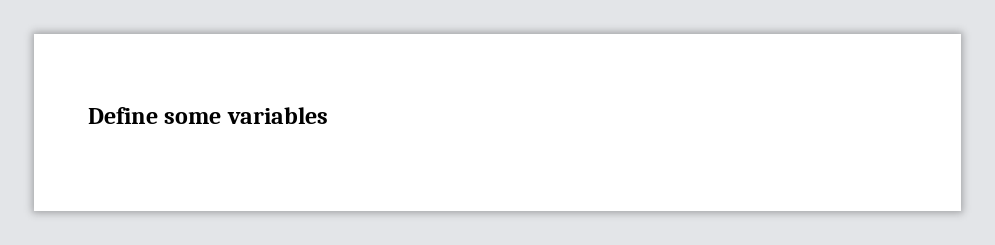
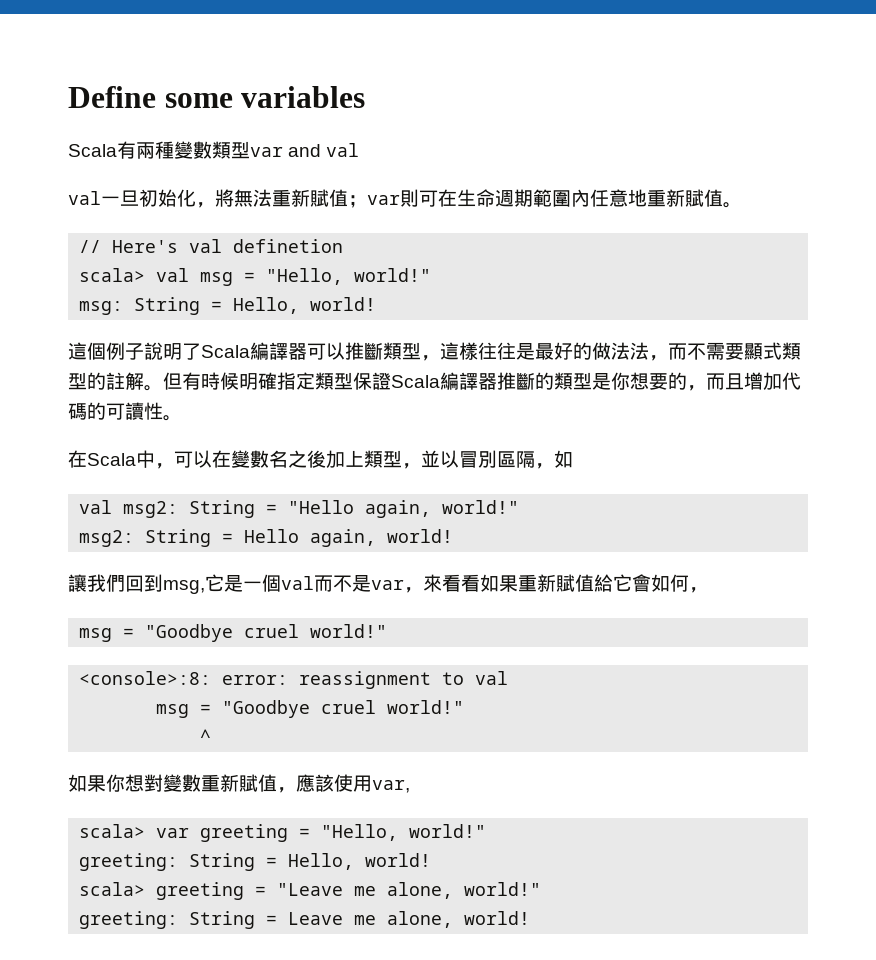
+ Scala有兩種變數類型var and val
+ val一旦初始化，將無法重新賦值；var則可在生命週期範圍內任意地重新賦值。
+ // Here's val definetion
+ scala> val msg = "Hello, world!"
+ msg: String = Hello, world!
+ 這個例子說明了Scala編譯器可以推斷類型，這樣往往是最好的做法法，而不需要顯式類型的註解。但有時候明確指定類型保證Scala編譯器推斷的類型是你想要的，而且增加代碼的可讀性。
+ 在Scala中，可以在變數名之後加上類型，並以冒別區隔，如
+ val msg2: String = "Hello again, world!"
+ msg2: String = Hello again, world!
+ 讓我們回到msg,它是一個val而不是var，來看看如果重新賦值給它會如何，
+ msg = "Goodbye cruel world!"
+ <console>:8: error: reassignment to val
+ msg = "Goodbye cruel world!"
+ ^
+ 如果你想對變數重新賦值，應該使用var,
+ scala> var greeting = "Hello, world!"
+ greeting: String = Hello, world!
+ scala> greeting = "Leave me alone, world!"
+ greeting: String = Leave me alone, world!

